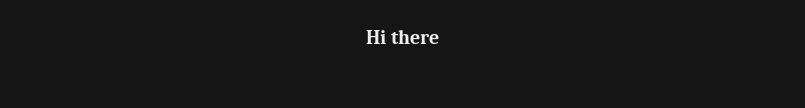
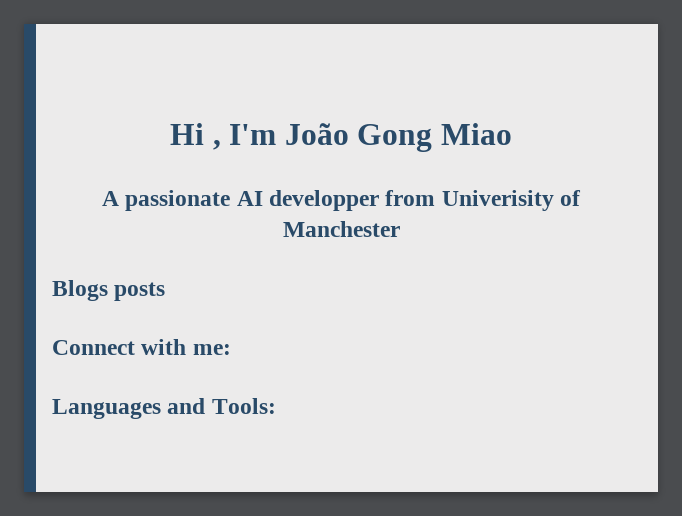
- Hi there
+ Hi , I'm João Gong Miao
+ A passionate AI developper from Univerisity of Manchester
+ Blogs posts
+ Connect with me:
+ Languages and Tools:

